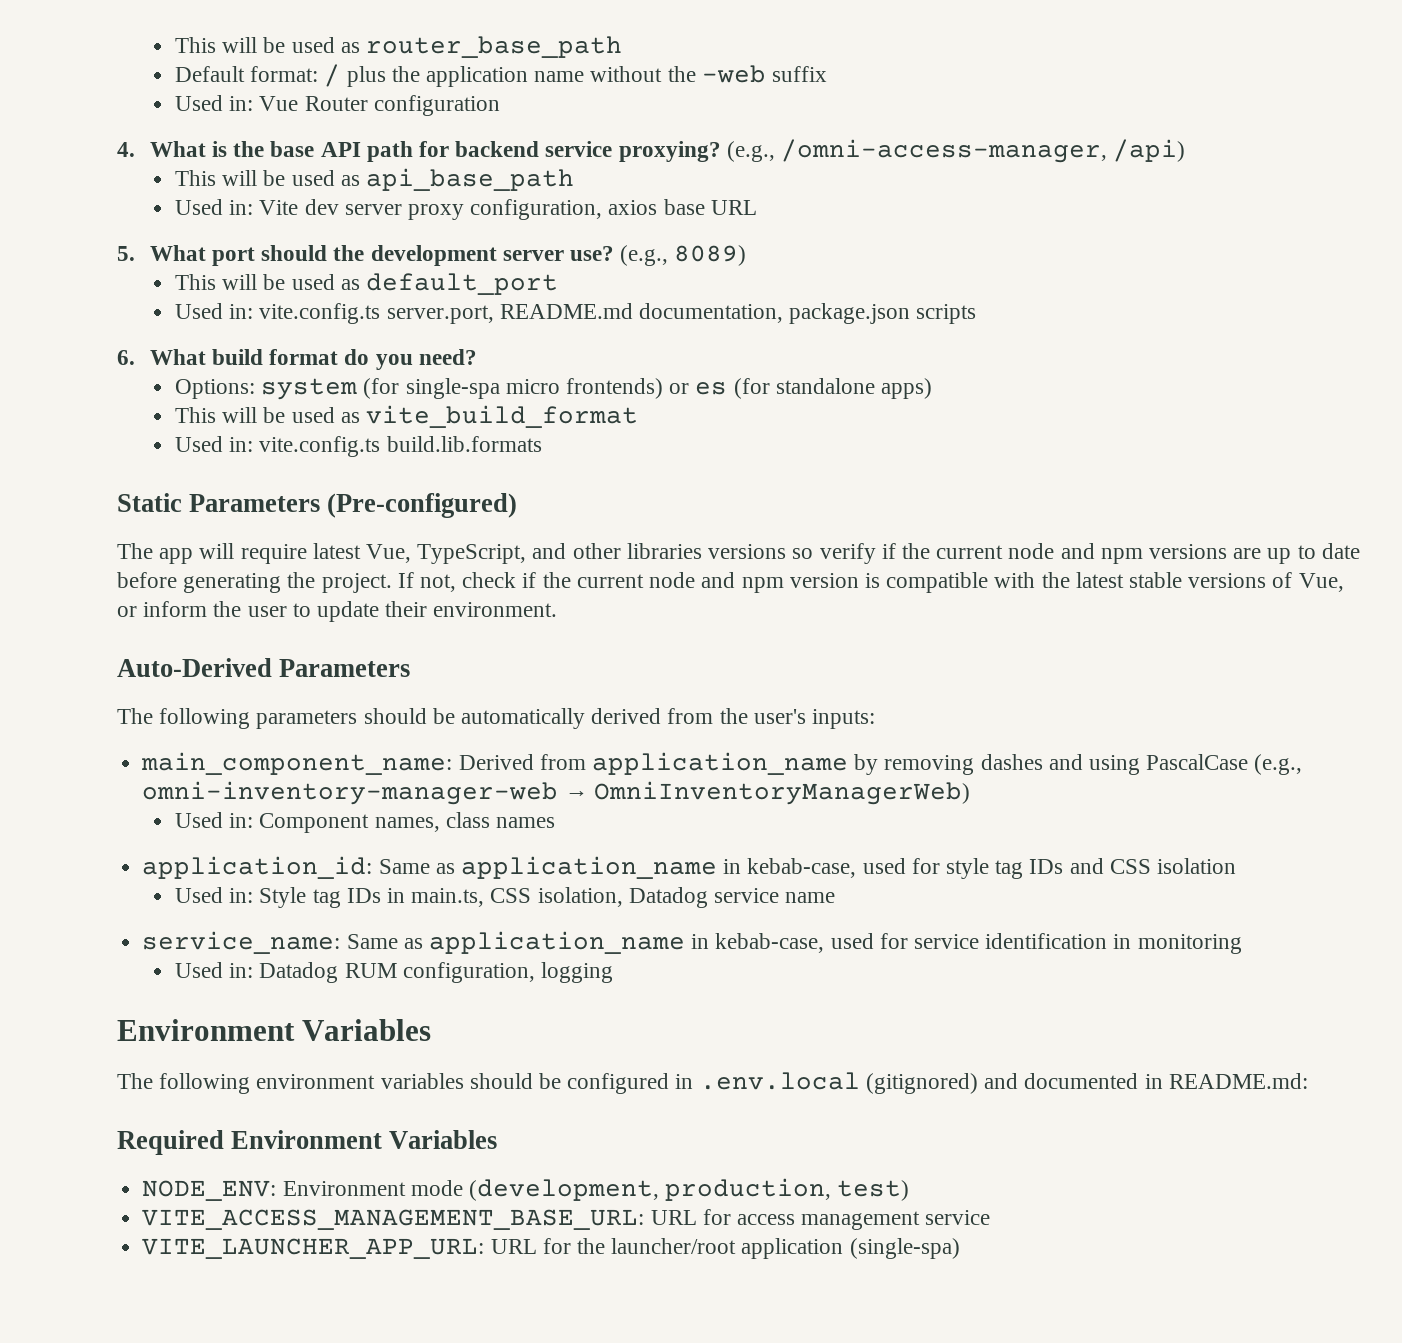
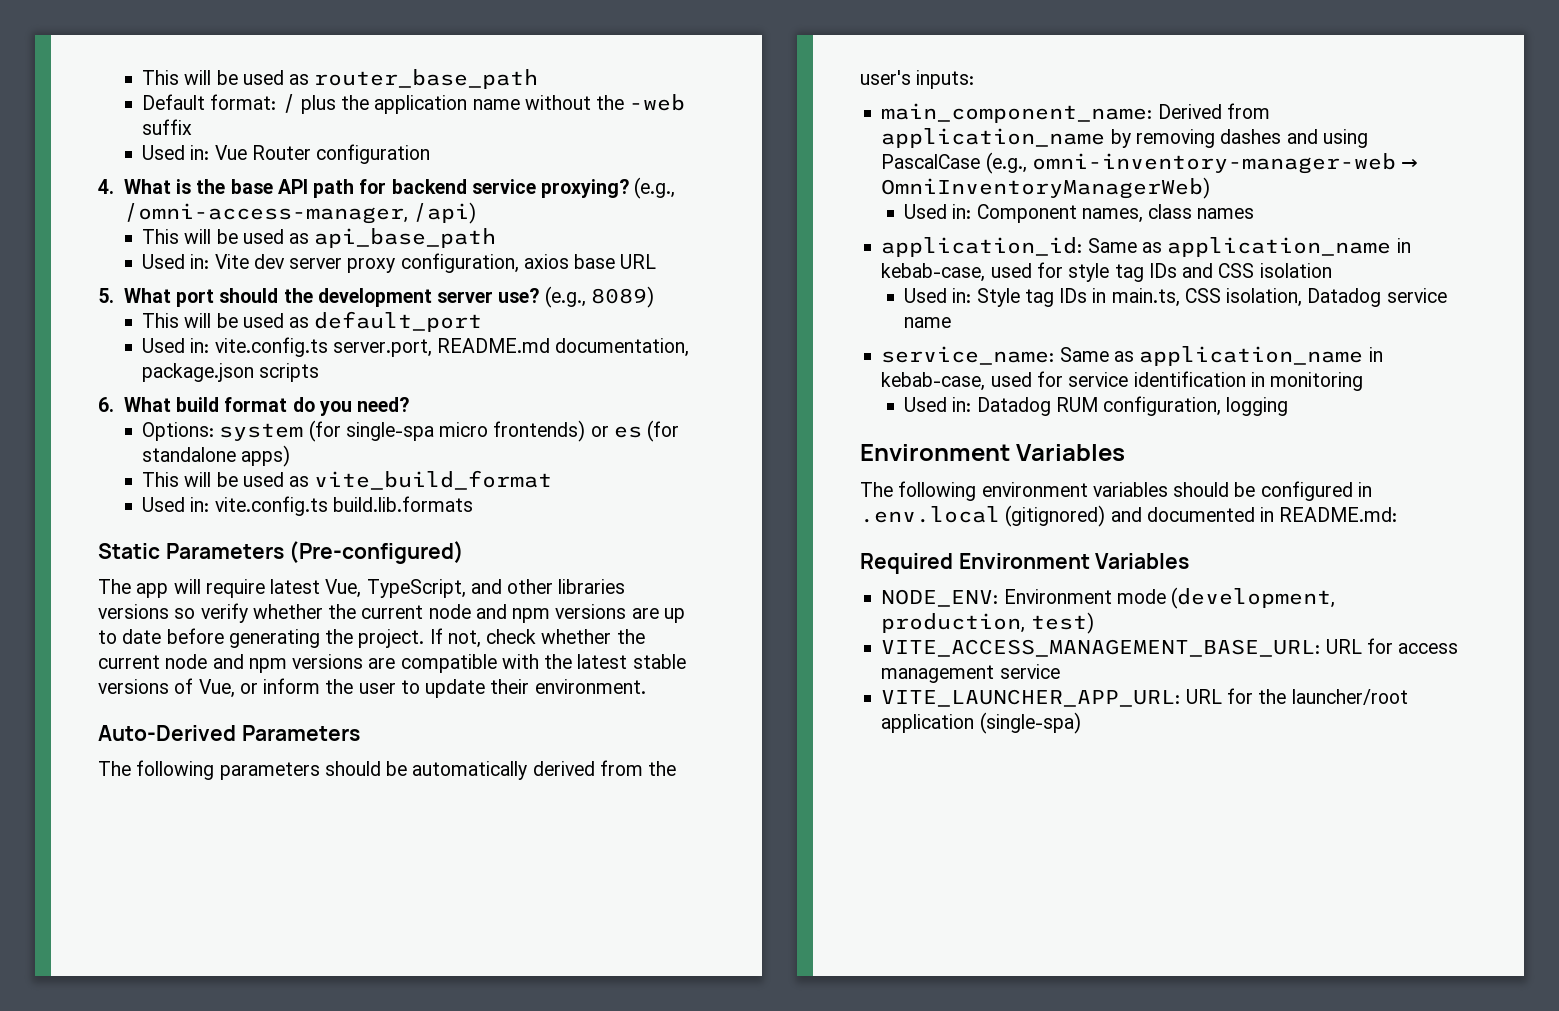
- The app will require latest Vue, TypeScript, and other libraries versions so verify if the current node and npm versions are up to date before generating the project.
+ The app will require latest Vue, TypeScript, and other libraries versions so verify whether the current node and npm versions are up to date before generating the project.
- If not, check if the current node and npm version is compatible with the latest stable versions of Vue, or inform the user to update their environment.
+ If not, check whether the current node and npm versions are compatible with the latest stable versions of Vue, or inform the user to update their environment.

